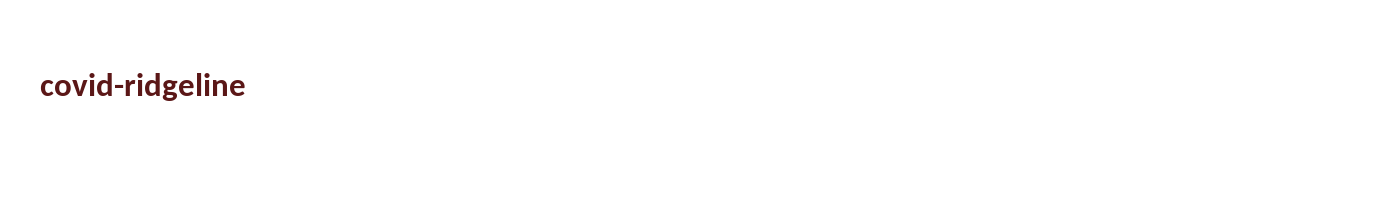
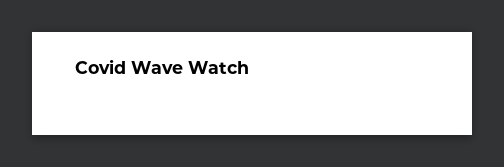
- covid-ridgeline
+ Covid Wave Watch

